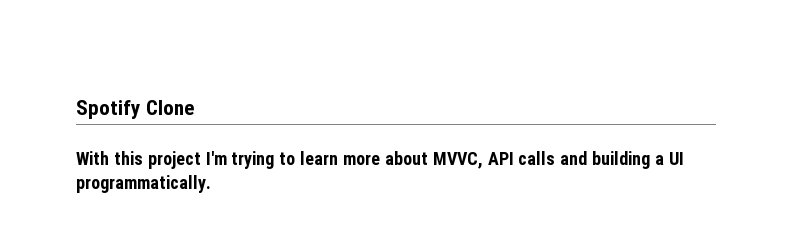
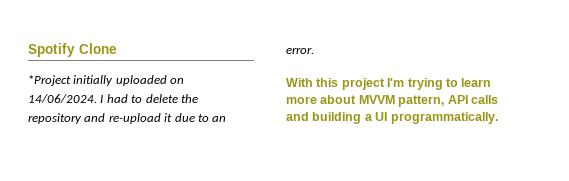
+ *Project initially uploaded on 14/06/2024. I had to delete the repository and re-upload it due to an error.
- With this project I'm trying to learn more about MVVC, API calls and building a UI programmatically.
+ With this project I'm trying to learn more about MVVM pattern, API calls and building a UI programmatically.

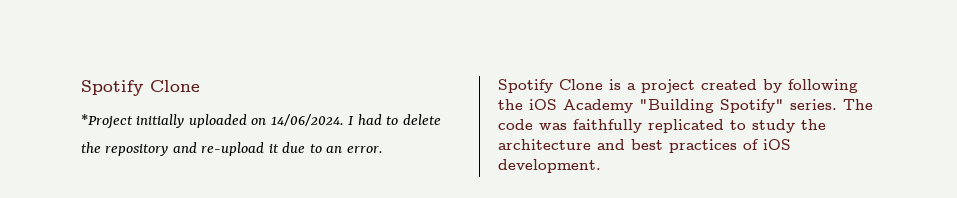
- With this project I'm trying to learn more about MVVM pattern, API calls and building a UI programmatically.
+ Spotify Clone is a project created by following the iOS Academy "Building Spotify" series. The code was faithfully replicated to study the architecture and best practices of iOS development.

